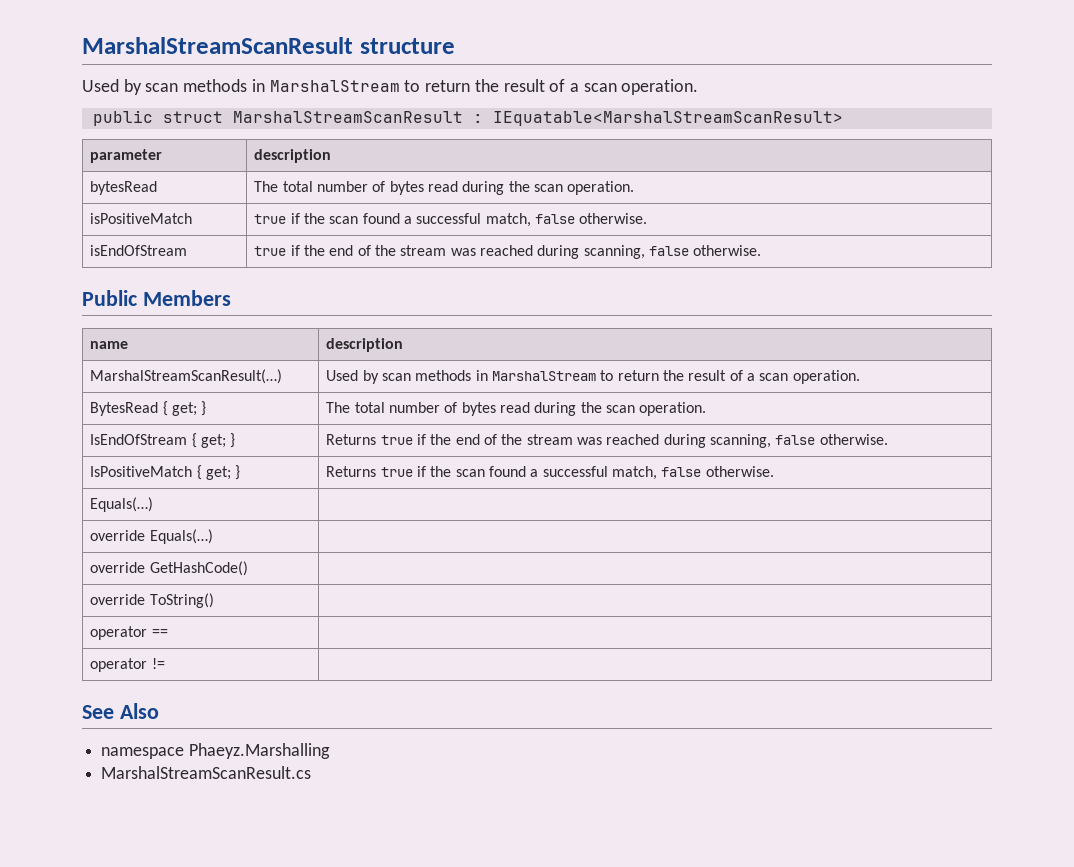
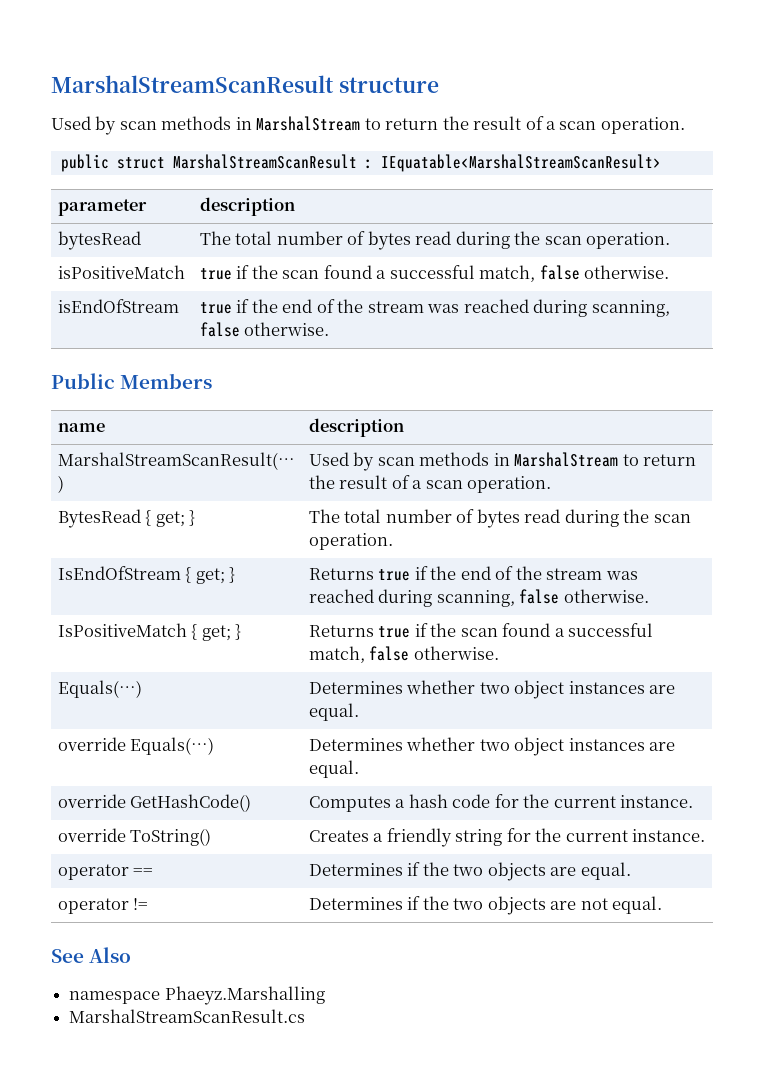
  IsPositiveMatch { get; } | Returns true if the scan found a successful match, false otherwise.
- Equals(…) |
- override Equals(…) |
- override GetHashCode() |
- override ToString() |
- operator == |
- operator != |
+ Equals(…) | Determines whether two object instances are equal.
+ override Equals(…) | Determines whether two object instances are equal.
+ override GetHashCode() | Computes a hash code for the current instance.
+ override ToString() | Creates a friendly string for the current instance.
+ operator == | Determines if the two objects are equal.
+ operator != | Determines if the two objects are not equal.

